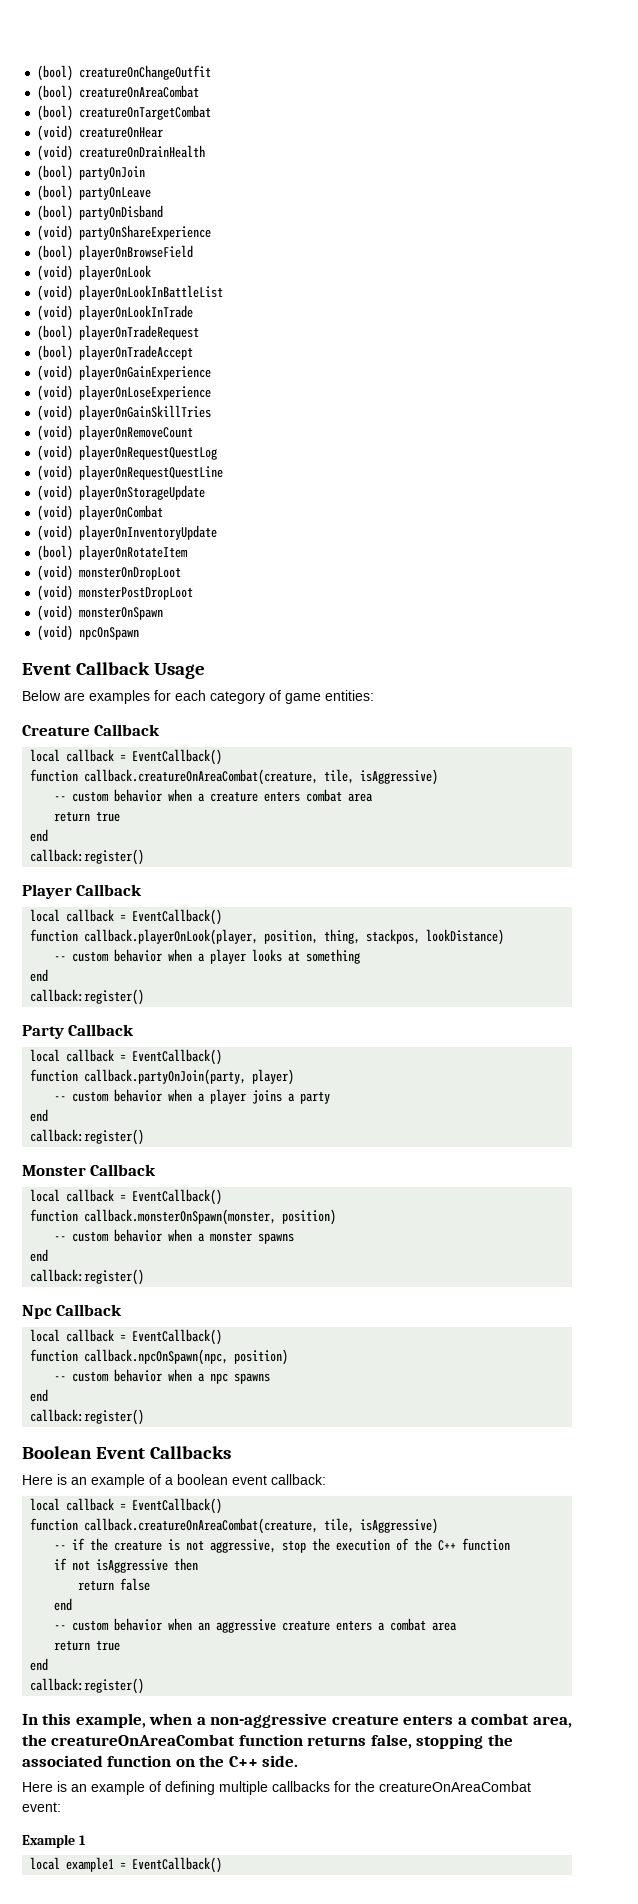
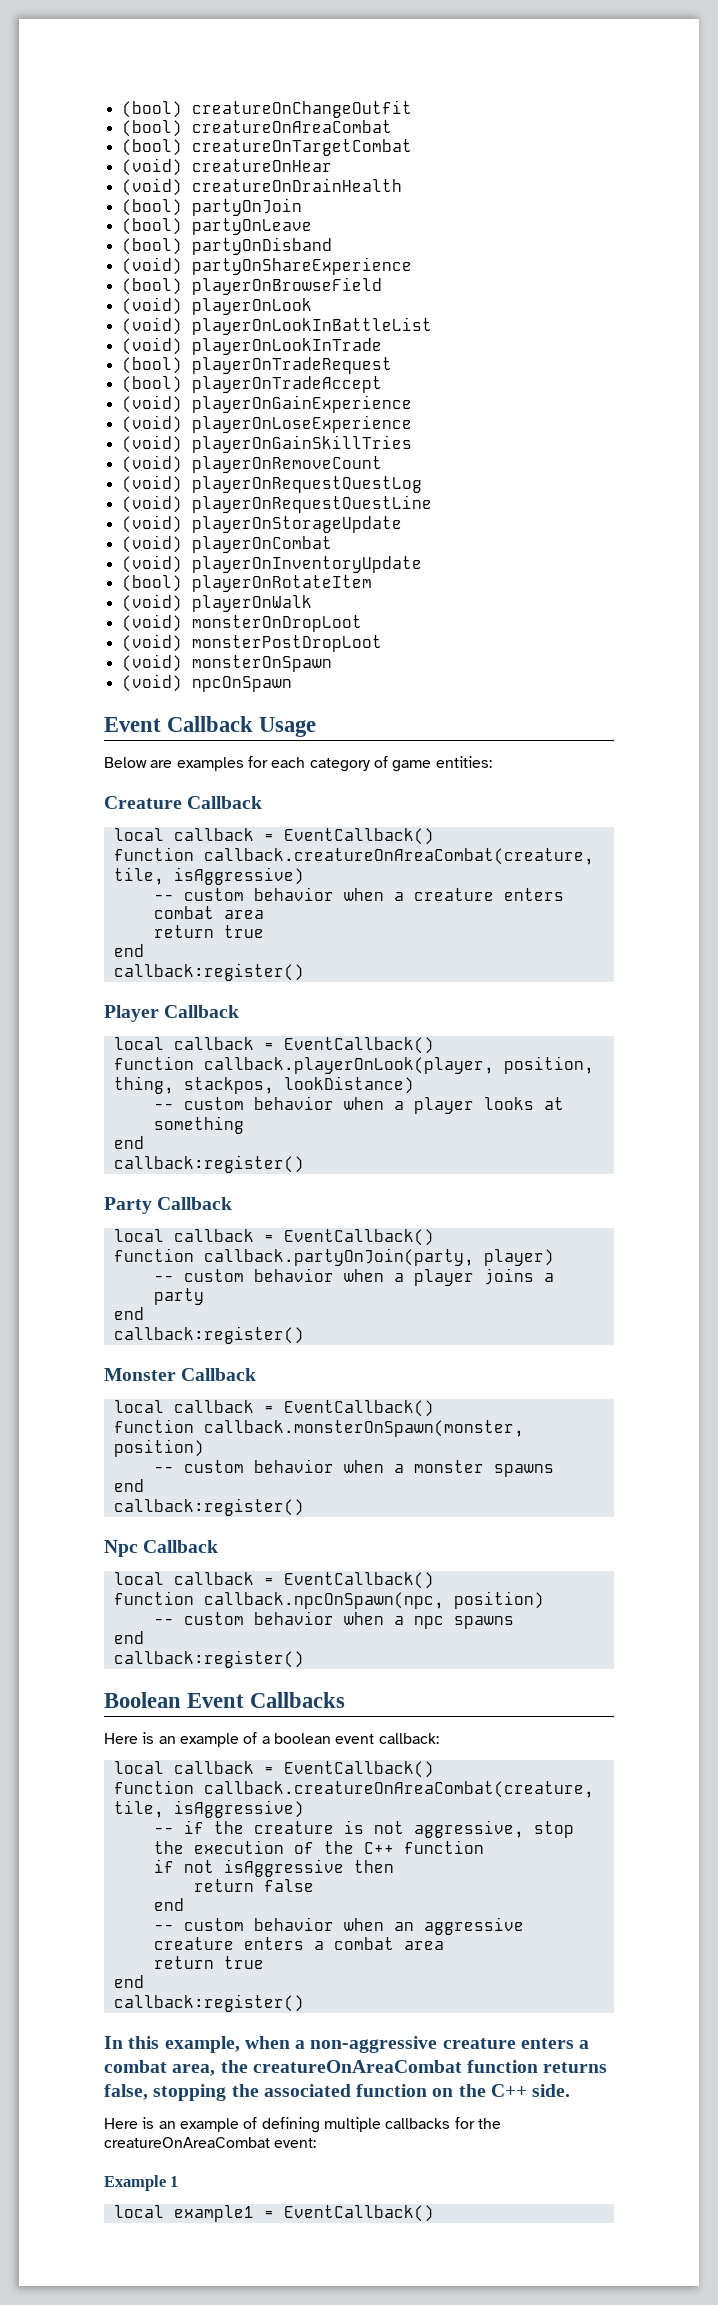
+ (void) playerOnWalk

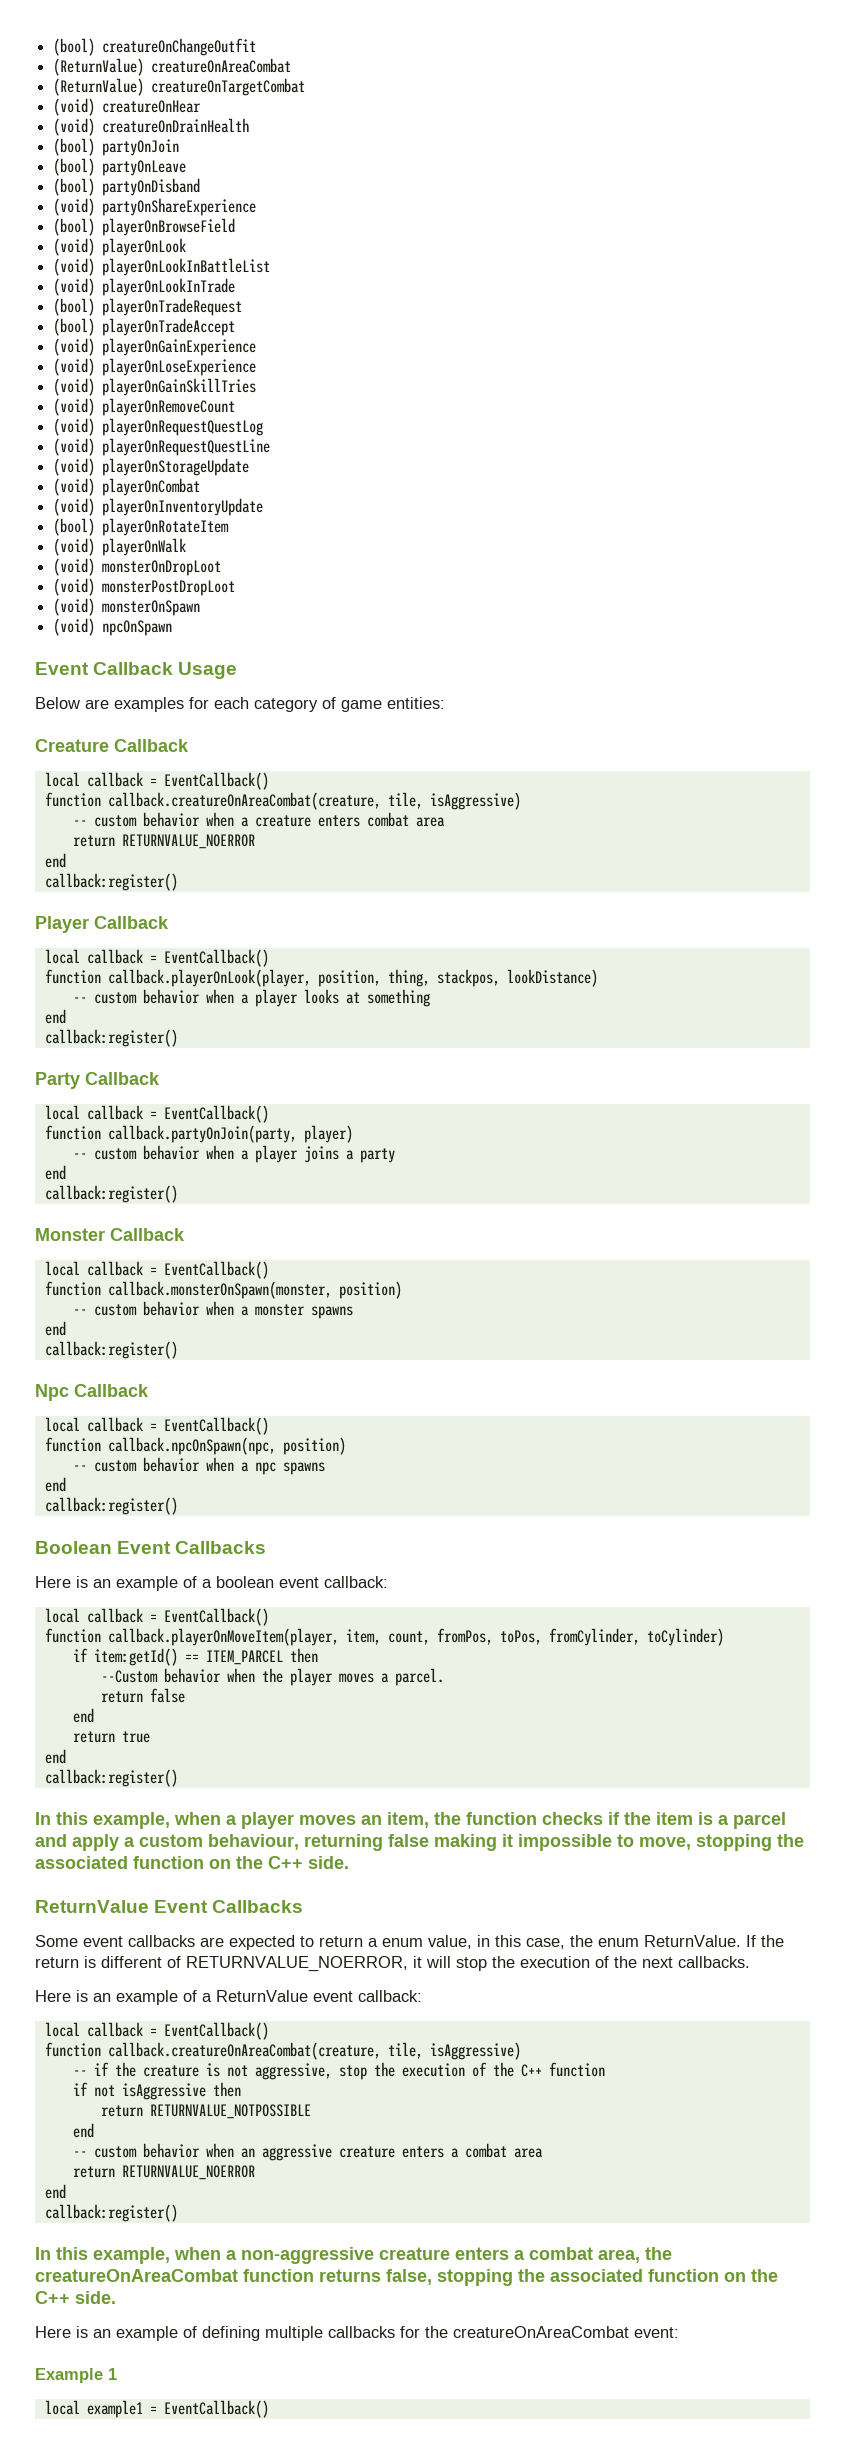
- (bool) creatureOnAreaCombat
+ (ReturnValue) creatureOnAreaCombat
- (bool) creatureOnTargetCombat
+ (ReturnValue) creatureOnTargetCombat
  -- custom behavior when a creature enters combat area
- return true
+ return RETURNVALUE_NOERROR
+ function callback.playerOnMoveItem(player, item, count, fromPos, toPos, fromCylinder, toCylinder)
+ if item:getId() == ITEM_PARCEL then
+ --Custom behavior when the player moves a parcel.
+ return false
+ end
+ return true
+ end
+ callback:register()
+ In this example, when a player moves an item, the function checks if the item is a parcel and apply a custom behaviour, returning false making it impossible to move, stopping the associated function on the C++ side.
+ ReturnValue Event Callbacks
+ Some event callbacks are expected to return a enum value, in this case, the enum ReturnValue. If the return is different of RETURNVALUE_NOERROR, it will stop the execution of the next callbacks.
+ Here is an example of a ReturnValue event callback:
+ local callback = EventCallback()
- return false
+ return RETURNVALUE_NOTPOSSIBLE
  -- custom behavior when an aggressive creature enters a combat area
- return true
+ return RETURNVALUE_NOERROR

